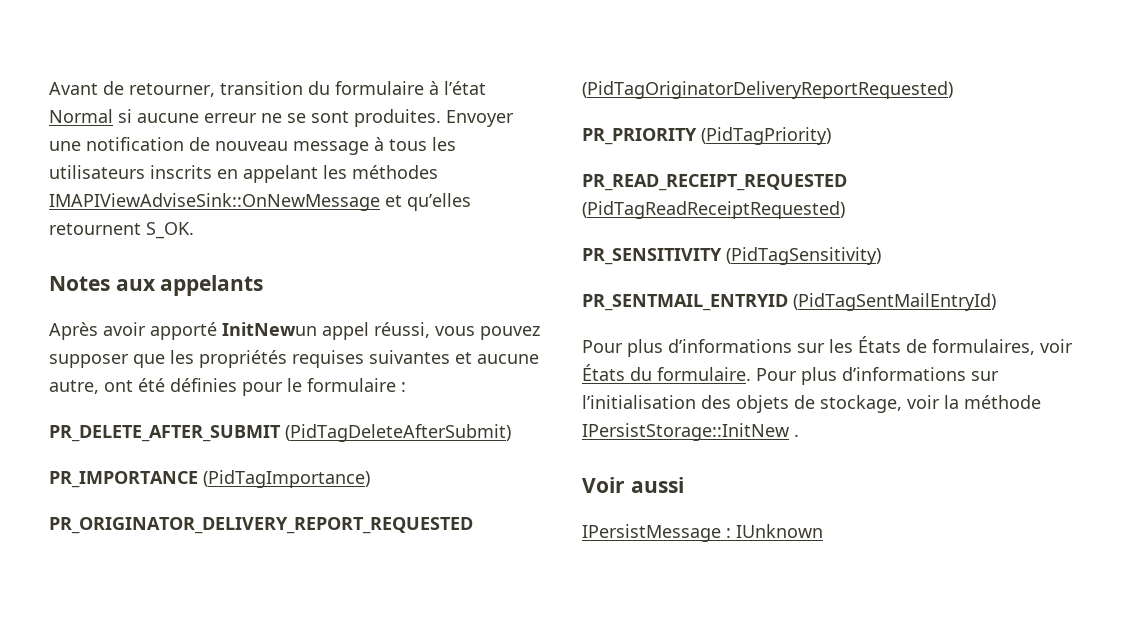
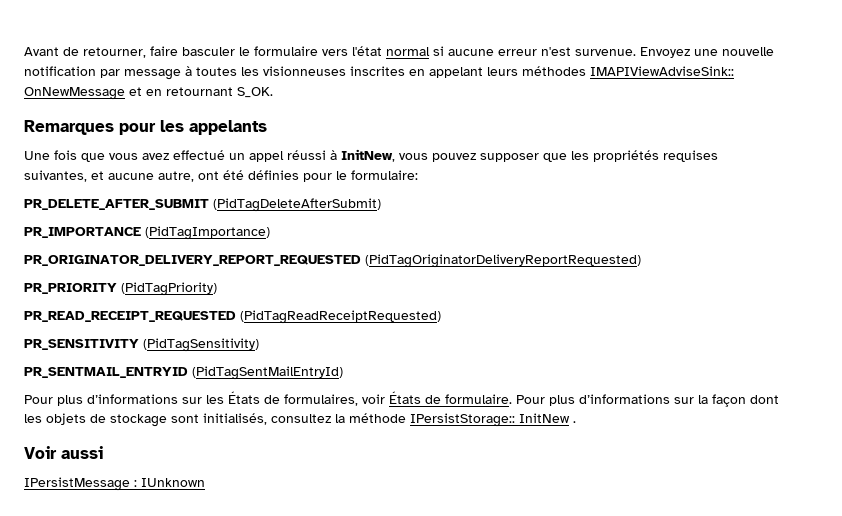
- Avant de retourner, transition du formulaire à l’état Normal si aucune erreur ne se sont produites. Envoyer une notification de nouveau message à tous les utilisateurs inscrits en appelant les méthodes IMAPIViewAdviseSink::OnNewMessage et qu’elles retournent S_OK.
- Notes aux appelants
- Après avoir apporté InitNewun appel réussi, vous pouvez supposer que les propriétés requises suivantes et aucune autre, ont été définies pour le formulaire :
+ Avant de retourner, faire basculer le formulaire vers l'état normal si aucune erreur n'est survenue. Envoyez une nouvelle notification par message à toutes les visionneuses inscrites en appelant leurs méthodes IMAPIViewAdviseSink:: OnNewMessage et en retournant S_OK.
+ Remarques pour les appelants
+ Une fois que vous avez effectué un appel réussi à InitNew, vous pouvez supposer que les propriétés requises suivantes, et aucune autre, ont été définies pour le formulaire:
- Pour plus d’informations sur les États de formulaires, voir États du formulaire.
+ Pour plus d’informations sur les États de formulaires, voir États de formulaire.
- Pour plus d’informations sur l’initialisation des objets de stockage, voir la méthode IPersistStorage::InitNew .
+ Pour plus d’informations sur la façon dont les objets de stockage sont initialisés, consultez la méthode IPersistStorage:: InitNew .

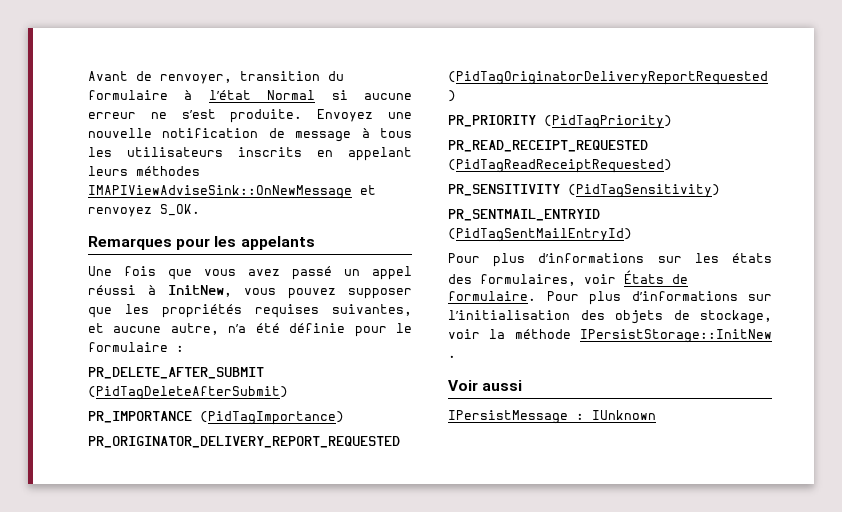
- Avant de retourner, faire basculer le formulaire vers l'état normal si aucune erreur n'est survenue.
+ Avant de renvoyer, transition du formulaire à l’état Normal si aucune erreur ne s’est produite.
- Envoyez une nouvelle notification par message à toutes les visionneuses inscrites en appelant leurs méthodes IMAPIViewAdviseSink:: OnNewMessage et en retournant S_OK.
+ Envoyez une nouvelle notification de message à tous les utilisateurs inscrits en appelant leurs méthodes IMAPIViewAdviseSink::OnNewMessage et renvoyez S_OK.
- Une fois que vous avez effectué un appel réussi à InitNew, vous pouvez supposer que les propriétés requises suivantes, et aucune autre, ont été définies pour le formulaire:
+ Une fois que vous avez passé un appel réussi à InitNew, vous pouvez supposer que les propriétés requises suivantes, et aucune autre, n’a été définie pour le formulaire :
- Pour plus d’informations sur les États de formulaires, voir États de formulaire.
+ Pour plus d’informations sur les états des formulaires, voir États de formulaire.
- Pour plus d’informations sur la façon dont les objets de stockage sont initialisés, consultez la méthode IPersistStorage:: InitNew .
+ Pour plus d’informations sur l’initialisation des objets de stockage, voir la méthode IPersistStorage::InitNew .

